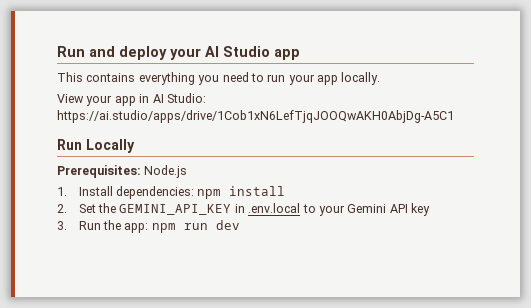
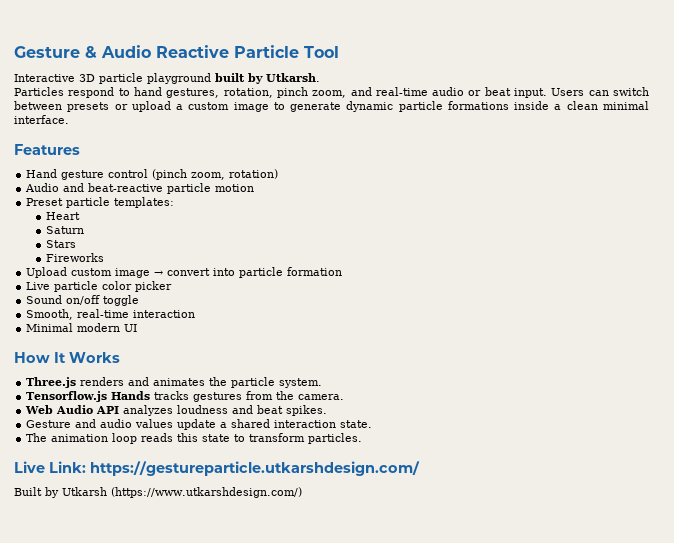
- Run and deploy your AI Studio app
- This contains everything you need to run your app locally.
- View your app in AI Studio: https://ai.studio/apps/drive/1Cob1xN6LefTjqJOOQwAKH0AbjDg-A5C1
- Run Locally
- Prerequisites: Node.js
- 1. Install dependencies: npm install
- 2. Set the GEMINI_API_KEY in .env.local to your Gemini API key
- 3. Run the app: npm run dev
+ Gesture & Audio Reactive Particle Tool
+ Interactive 3D particle playground built by Utkarsh.
+ Particles respond to hand gestures, rotation, pinch zoom, and real-time audio or beat input. Users can switch between presets or upload a custom image to generate dynamic particle formations inside a clean minimal interface.
+ Features
+ Hand gesture control (pinch zoom, rotation)
+ Audio and beat-reactive particle motion
+ Preset particle templates:
+ Heart
+ Saturn
+ Stars
+ Fireworks
+ Upload custom image → convert into particle formation
+ Live particle color picker
+ Sound on/off toggle
+ Smooth, real-time interaction
+ Minimal modern UI
+ How It Works
+ Three.js renders and animates the particle system.
+ Tensorflow.js Hands tracks gestures from the camera.
+ Web Audio API analyzes loudness and beat spikes.
+ Gesture and audio values update a shared interaction state.
+ The animation loop reads this state to transform particles.
+ Live Link: https://gestureparticle.utkarshdesign.com/
+ Built by Utkarsh (https://www.utkarshdesign.com/)

